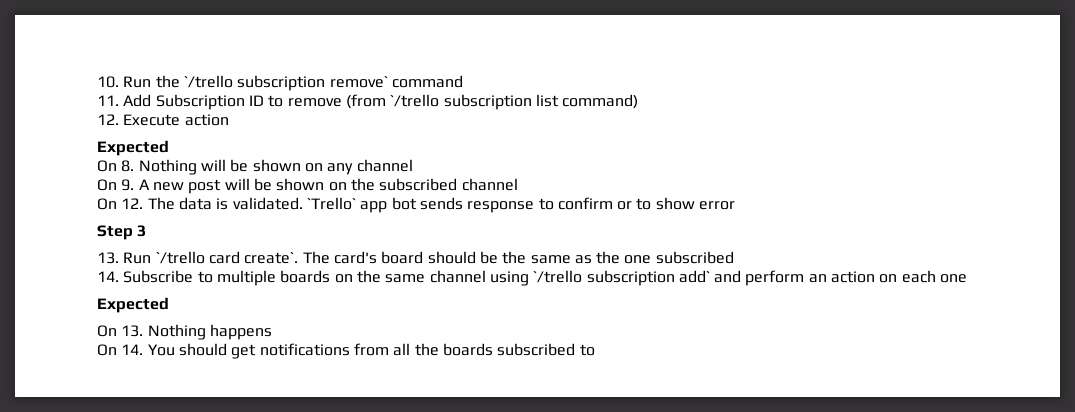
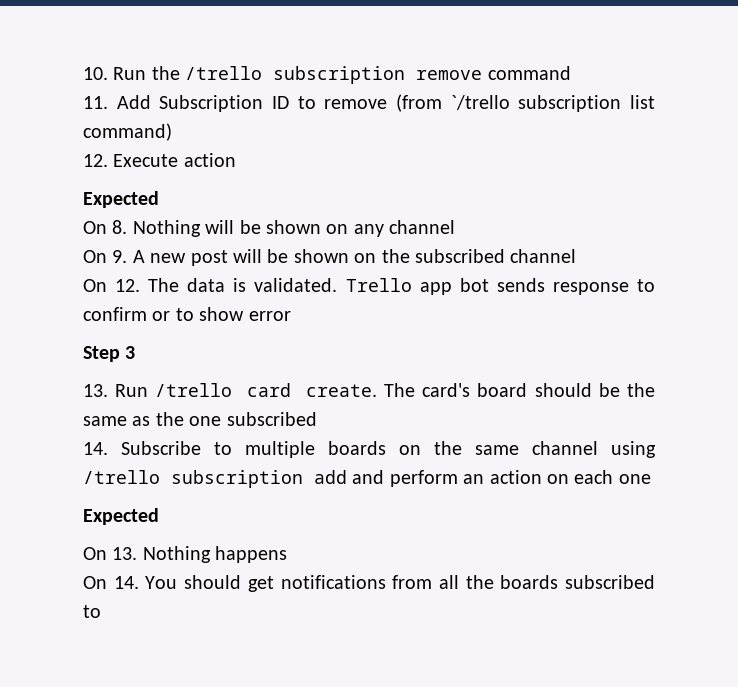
- 10. Run the `/trello subscription remove` command
+ 10. Run the /trello subscription remove command
- `Trello` app bot sends response to confirm or to show error
+ Trello app bot sends response to confirm or to show error
- 13. Run `/trello card create`.
+ 13. Run /trello card create.
- 14. Subscribe to multiple boards on the same channel using `/trello subscription add` and perform an action on each one
+ 14. Subscribe to multiple boards on the same channel using /trello subscription add and perform an action on each one

